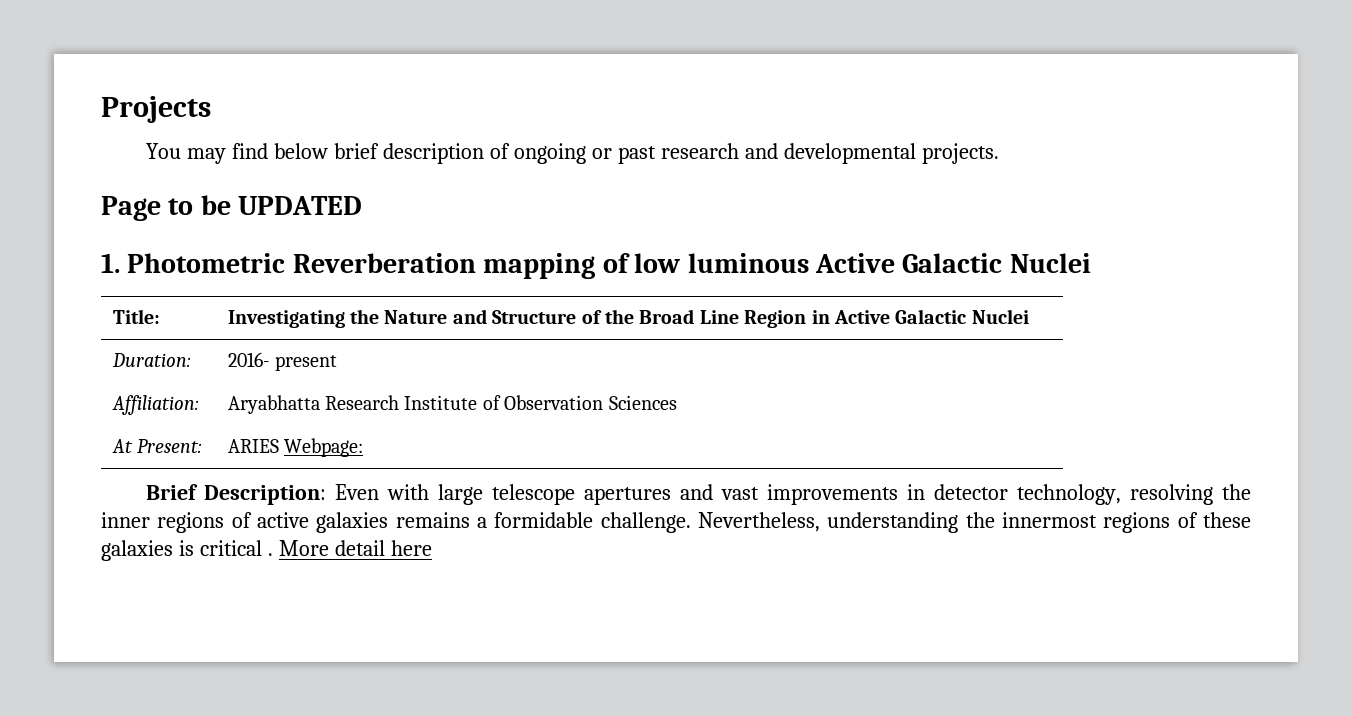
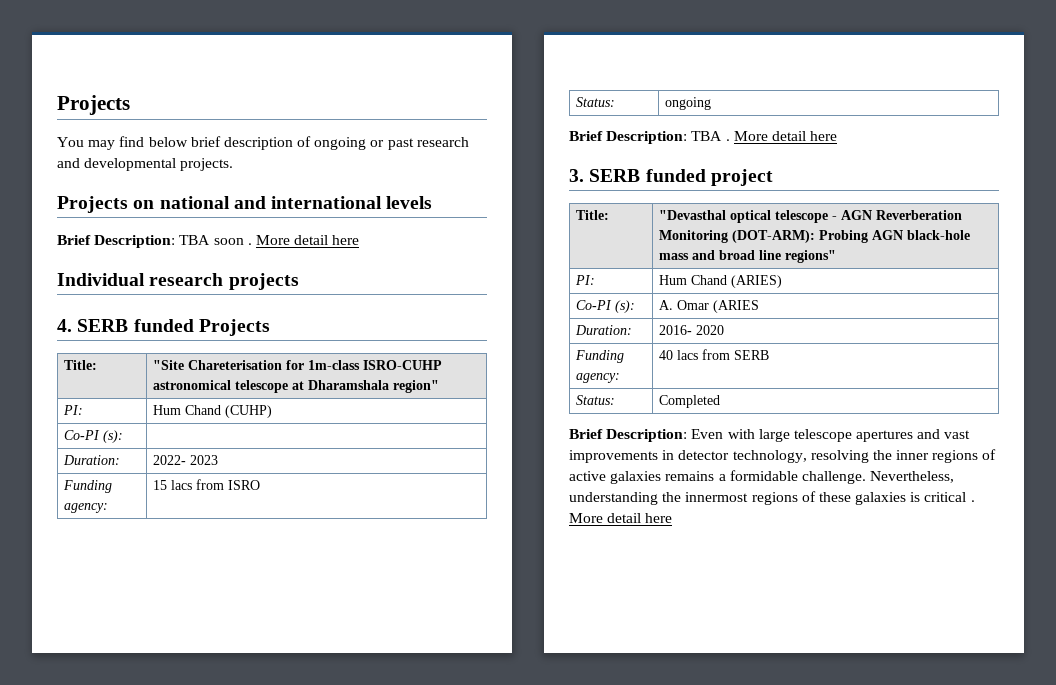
- Page to be UPDATED
- 1. Photometric Reverberation mapping of low luminous Active Galactic Nuclei
- Title: | Investigating the Nature and Structure of the Broad Line Region in Active Galactic Nuclei
- Duration: | 2016- present
- Affiliation: | Aryabhatta Research Institute of Observation Sciences
- At Present: | ARIES Webpage:
+ Projects on national and international levels
+ Brief Description: TBA soon . More detail here
+ Individual research projects
+ 4. SERB funded Projects
+ Title: | "Site Chareterisation for 1m-class ISRO-CUHP astronomical telescope at Dharamshala region"
+ PI: | Hum Chand (CUHP)
+ Co-PI (s): |
+ Duration: | 2022- 2023
+ Funding agency: | 15 lacs from ISRO
+ Status: | ongoing
+ Brief Description: TBA . More detail here
+ 3. SERB funded project
+ Title: | "Devasthal optical telescope - AGN Reverberation Monitoring (DOT-ARM): Probing AGN black-hole mass and broad line regions"
+ PI: | Hum Chand (ARIES)
+ Co-PI (s): | A. Omar (ARIES
+ Duration: | 2016- 2020
+ Funding agency: | 40 lacs from SERB
+ Status: | Completed

